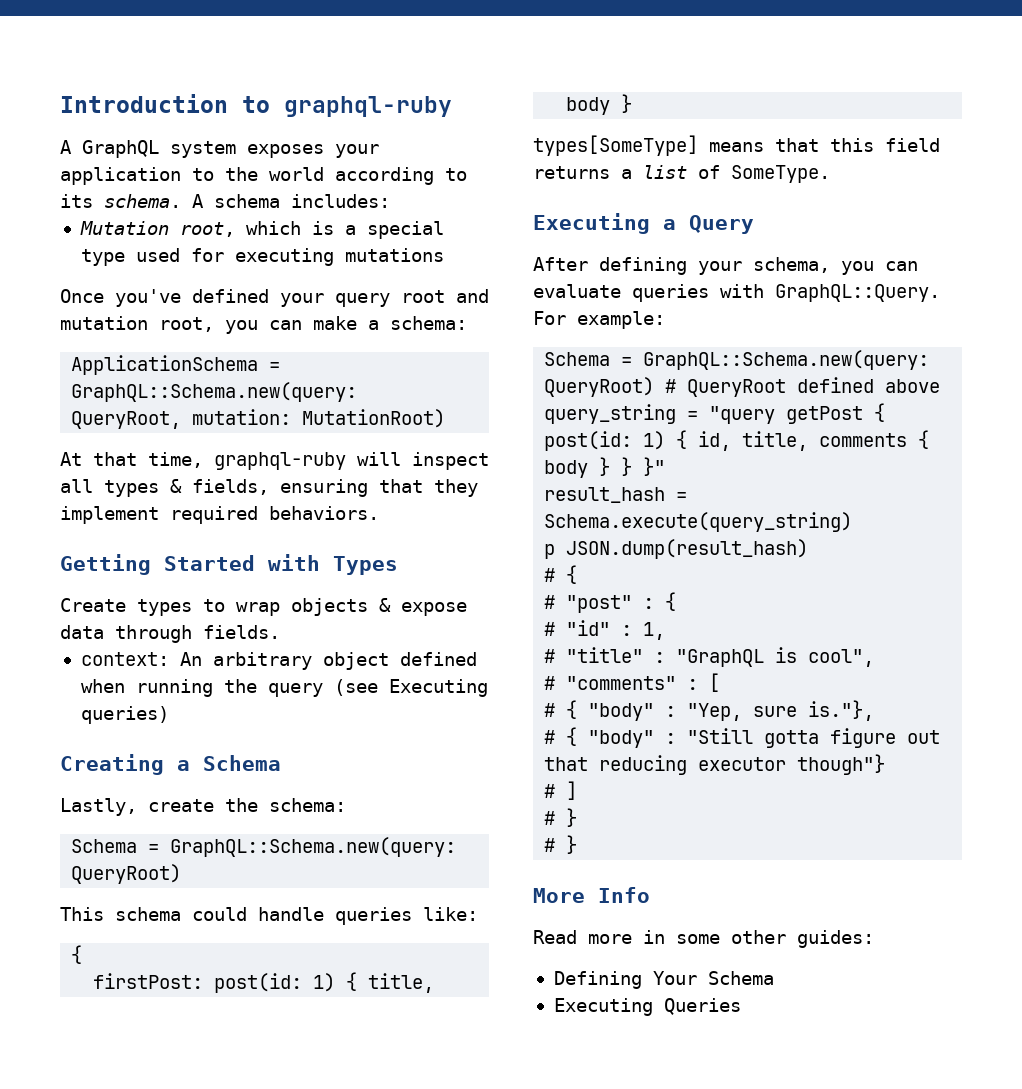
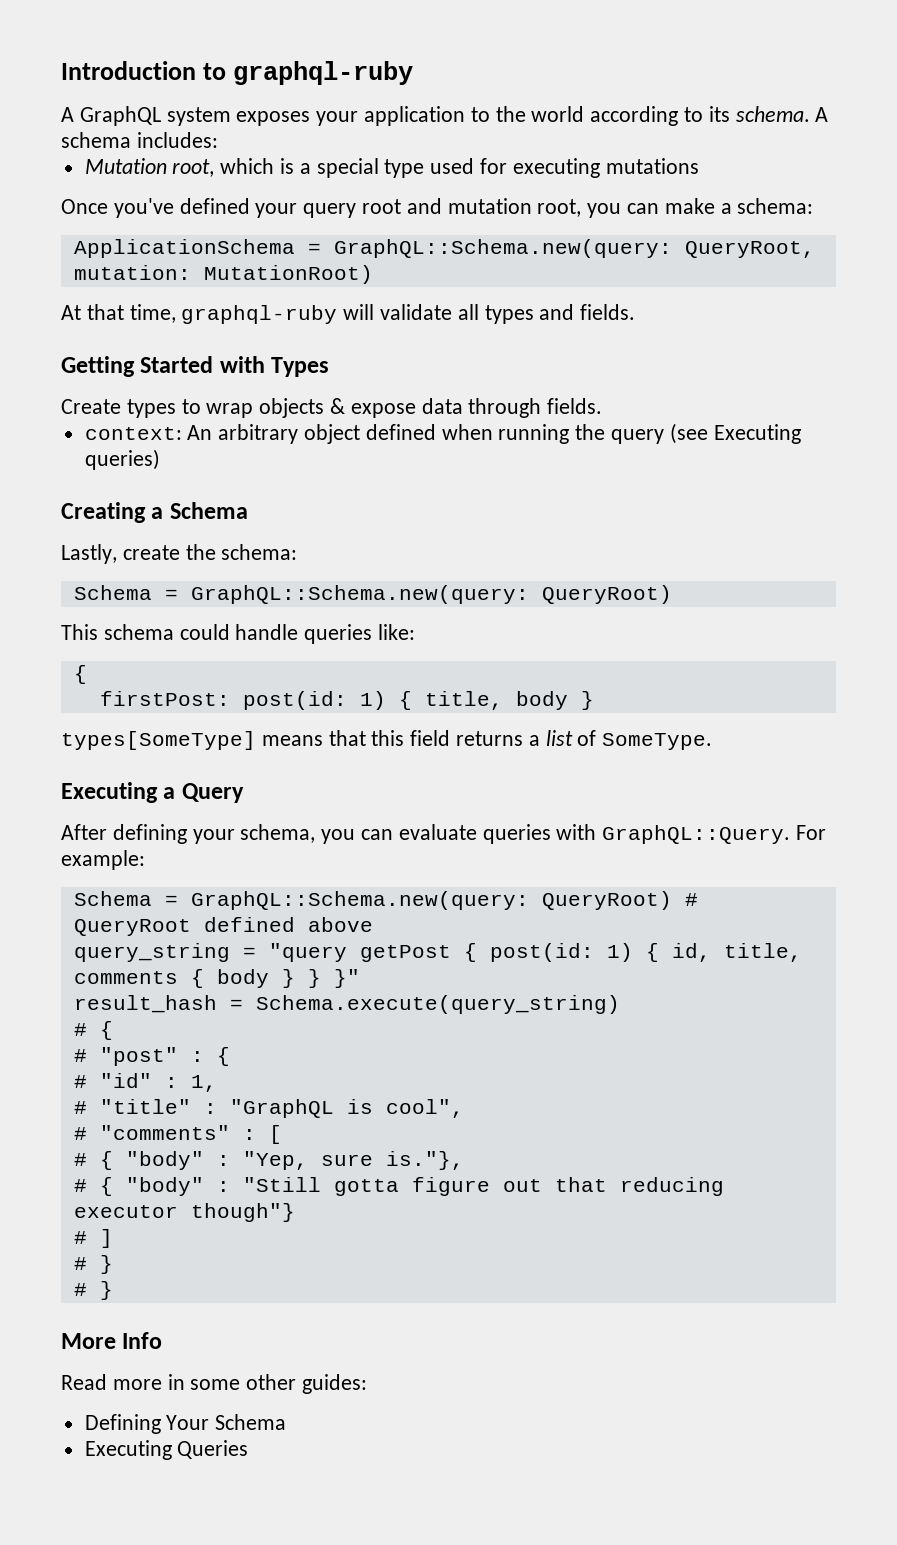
- At that time, graphql-ruby will inspect all types & fields, ensuring that they implement required behaviors.
+ At that time, graphql-ruby will validate all types and fields.
- p JSON.dump(result_hash)

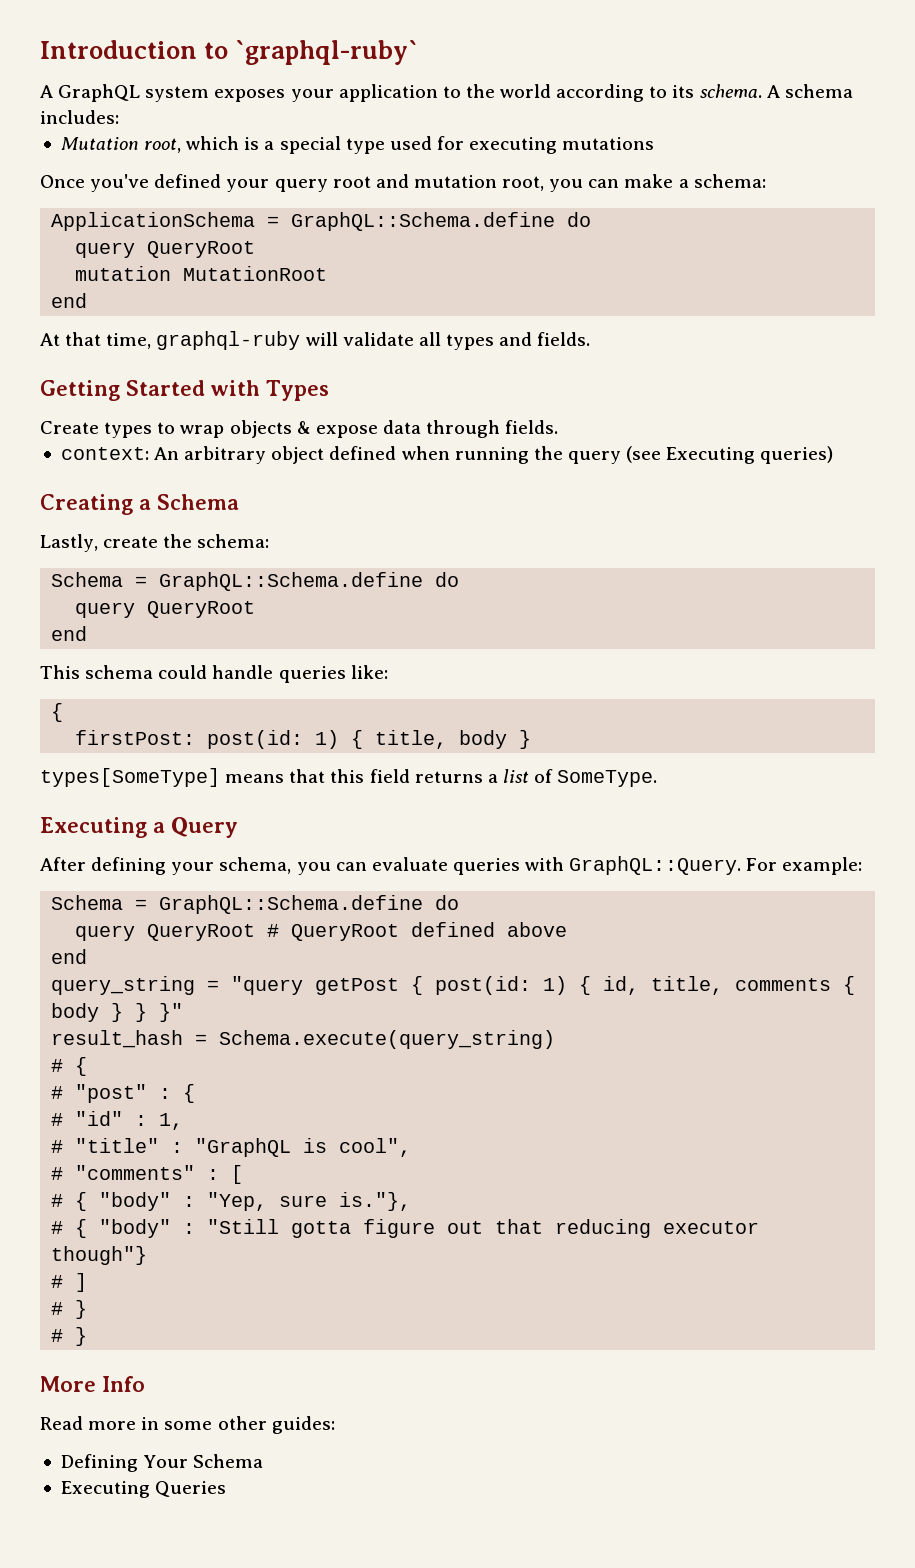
- Introduction to graphql-ruby
+ Introduction to `graphql-ruby`
- ApplicationSchema = GraphQL::Schema.new(query: QueryRoot, mutation: MutationRoot)
+ ApplicationSchema = GraphQL::Schema.define do
+ query QueryRoot
+ mutation MutationRoot
+ end
  Lastly, create the schema:
- Schema = GraphQL::Schema.new(query: QueryRoot)
+ Schema = GraphQL::Schema.define do
+ query QueryRoot
+ end
  For example:
- Schema = GraphQL::Schema.new(query: QueryRoot) # QueryRoot defined above
+ Schema = GraphQL::Schema.define do
+ query QueryRoot # QueryRoot defined above
+ end

